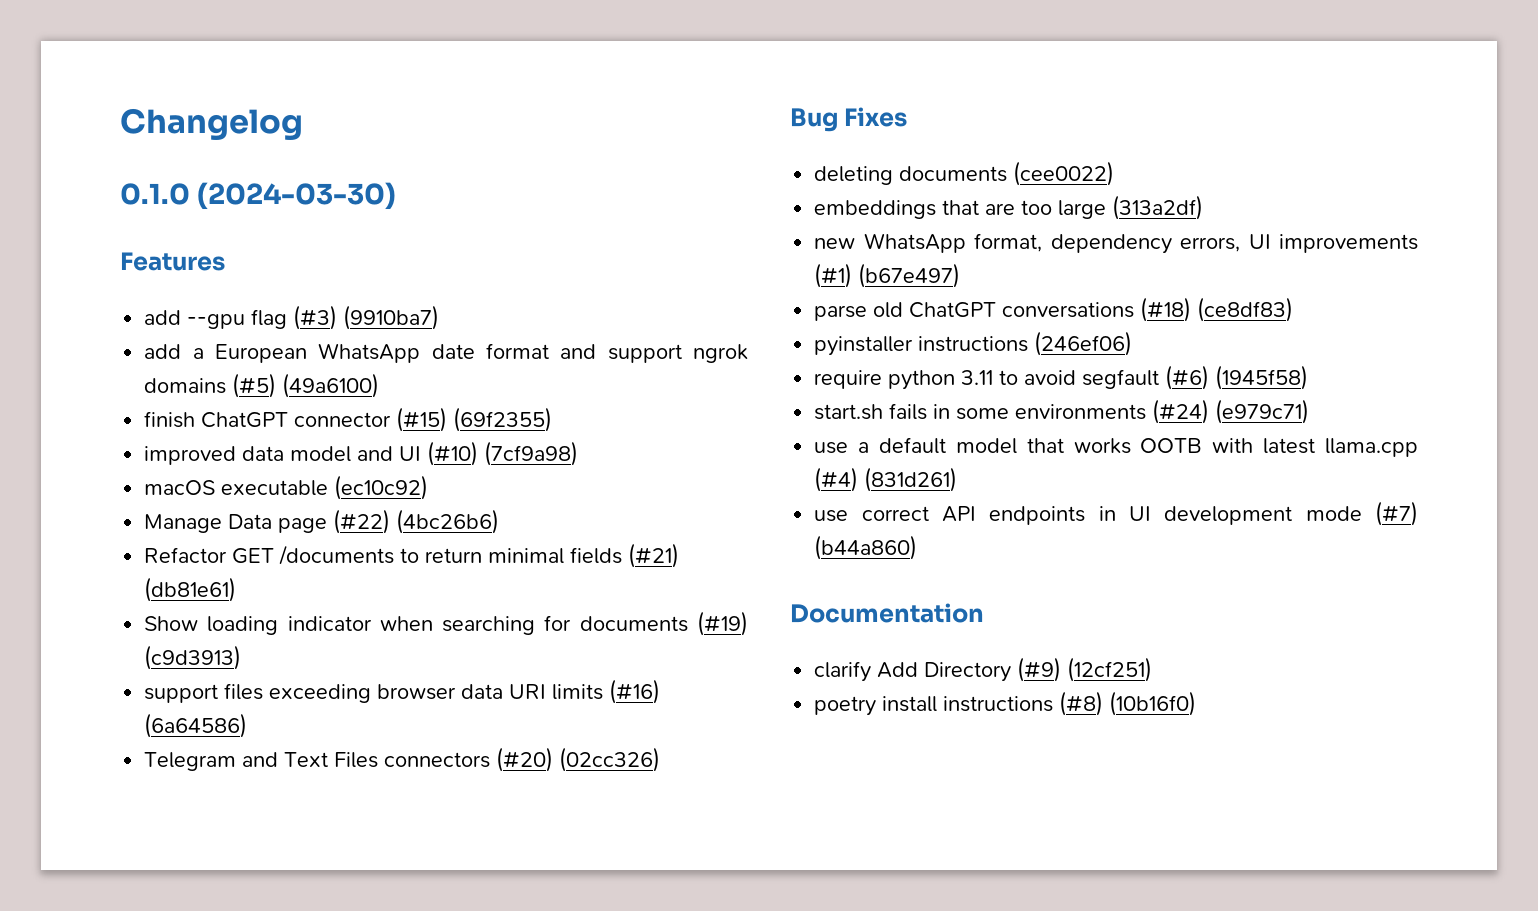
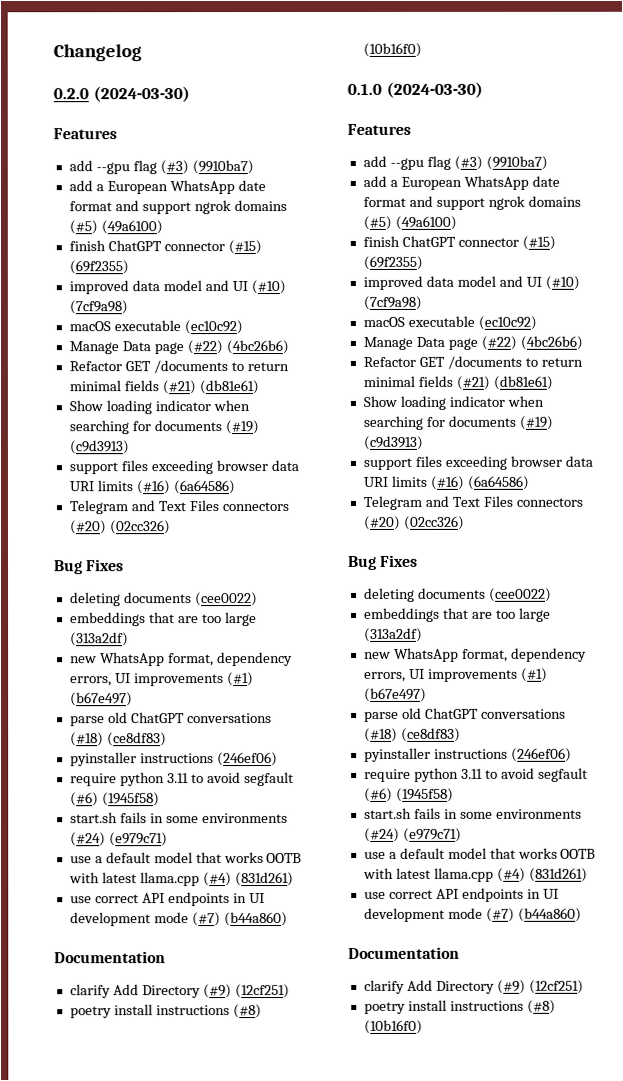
+ 0.2.0 (2024-03-30)
+ Features
+ add --gpu flag (#3) (9910ba7)
+ add a European WhatsApp date format and support ngrok domains (#5) (49a6100)
+ finish ChatGPT connector (#15) (69f2355)
+ improved data model and UI (#10) (7cf9a98)
+ macOS executable (ec10c92)
+ Manage Data page (#22) (4bc26b6)
+ Refactor GET /documents to return minimal fields (#21) (db81e61)
+ Show loading indicator when searching for documents (#19) (c9d3913)
+ support files exceeding browser data URI limits (#16) (6a64586)
+ Telegram and Text Files connectors (#20) (02cc326)
+ Bug Fixes
+ deleting documents (cee0022)
+ embeddings that are too large (313a2df)
+ new WhatsApp format, dependency errors, UI improvements (#1) (b67e497)
+ parse old ChatGPT conversations (#18) (ce8df83)
+ pyinstaller instructions (246ef06)
+ require python 3.11 to avoid segfault (#6) (1945f58)
+ start.sh fails in some environments (#24) (e979c71)
+ use a default model that works OOTB with latest llama.cpp (#4) (831d261)
+ use correct API endpoints in UI development mode (#7) (b44a860)
+ Documentation
+ clarify Add Directory (#9) (12cf251)
+ poetry install instructions (#8) (10b16f0)

